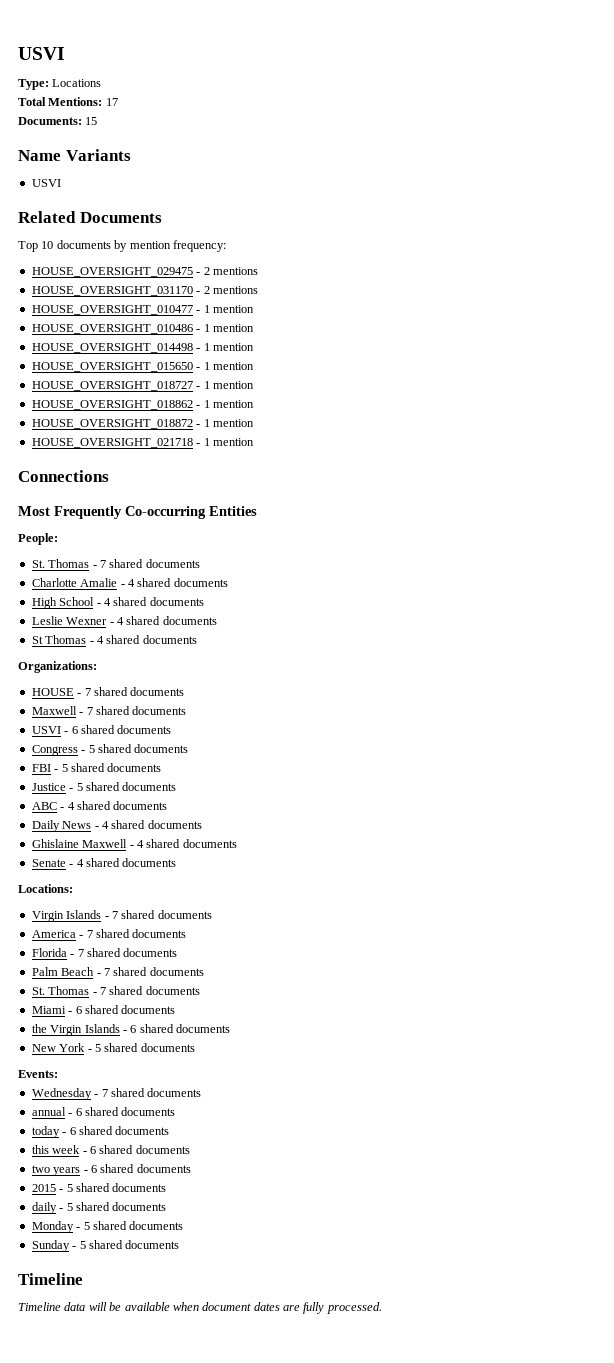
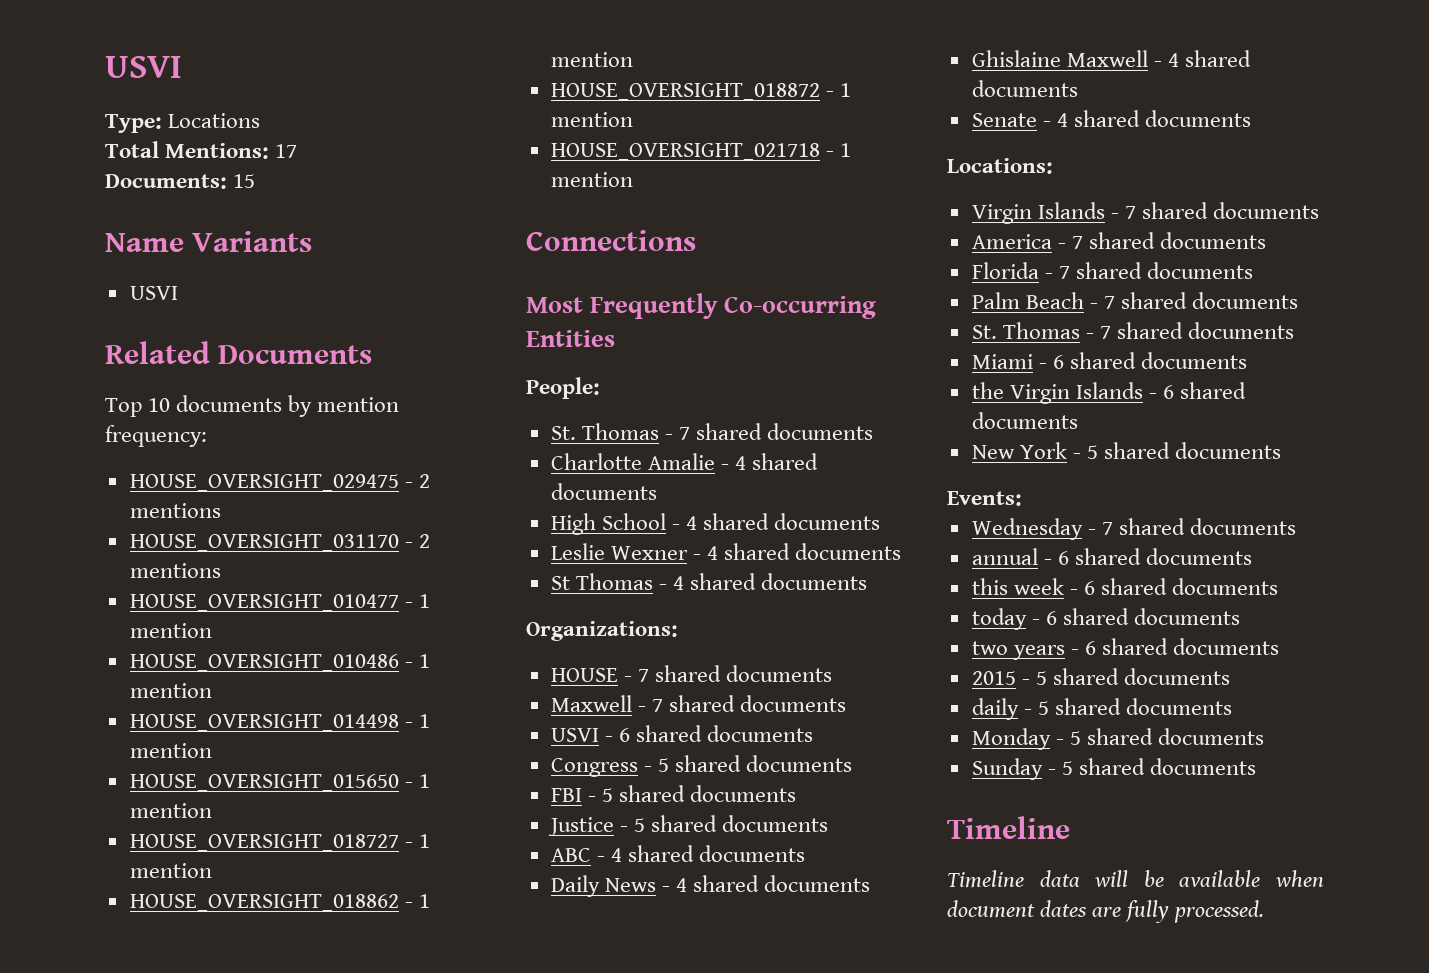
+ this week - 6 shared documents
  today - 6 shared documents
- this week - 6 shared documents

